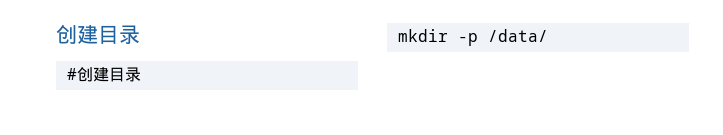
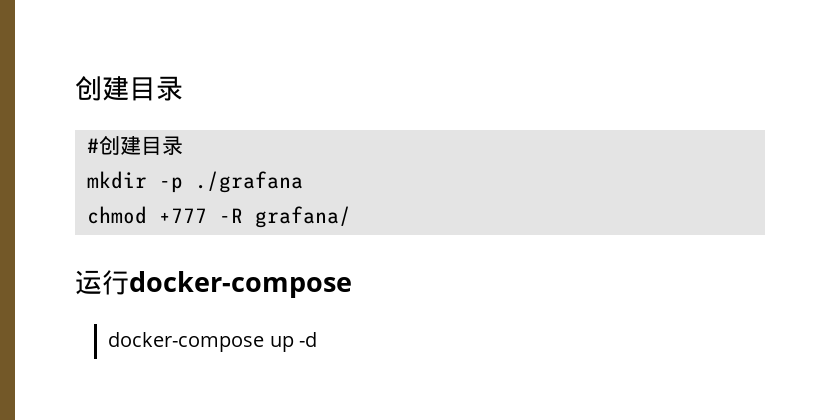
- mkdir -p /data/
+ mkdir -p ./grafana
+ chmod +777 -R grafana/
+ 运行docker-compose
+ docker-compose up -d

